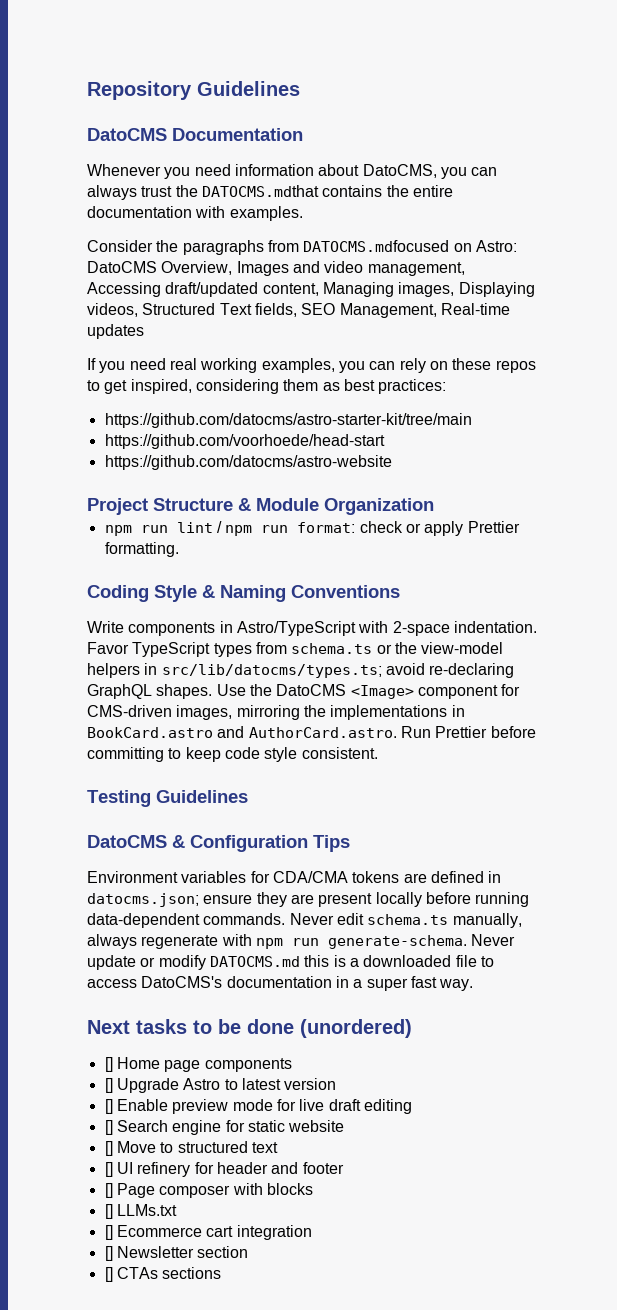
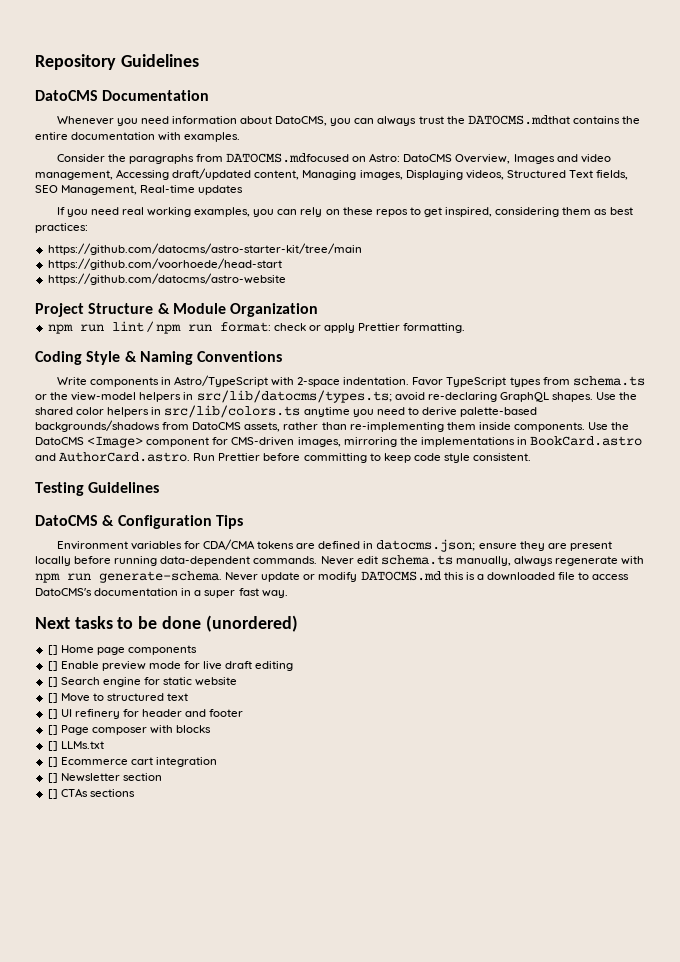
- Use the DatoCMS <Image> component for CMS-driven images, mirroring the implementations in BookCard.astro and AuthorCard.astro. Run Prettier before committing to keep code style consistent.
+ Use the shared color helpers in src/lib/colors.ts anytime you need to derive palette-based backgrounds/shadows from DatoCMS assets, rather than re-implementing them inside components. Use the DatoCMS <Image> component for CMS-driven images, mirroring the implementations in BookCard.astro and AuthorCard.astro. Run Prettier before committing to keep code style consistent.
- [] Upgrade Astro to latest version

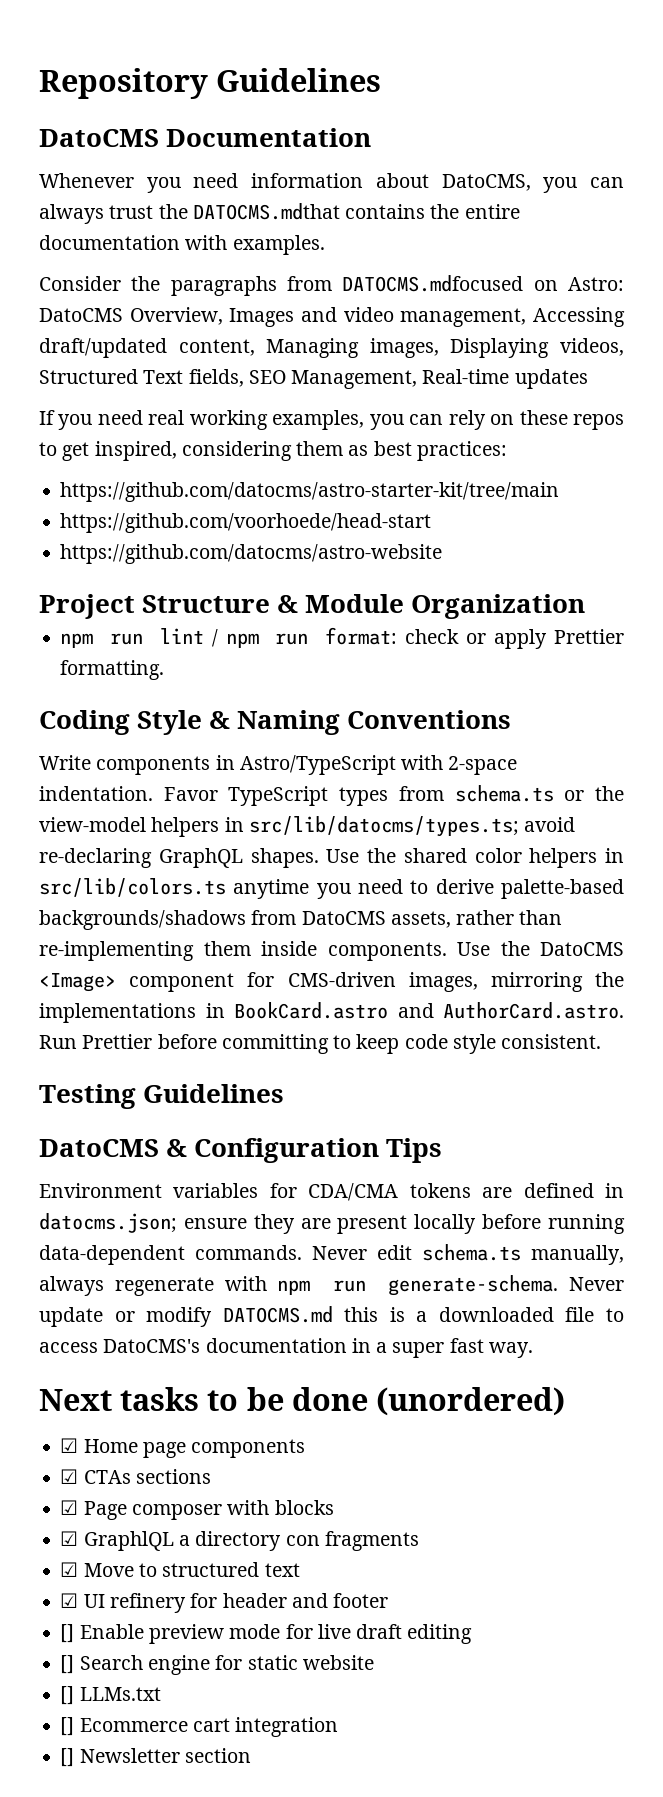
- [] Home page components
+ ☑ Home page components
+ ☑ CTAs sections
+ ☑ Page composer with blocks
+ ☑ GraphlQL a directory con fragments
+ ☑ Move to structured text
+ ☑ UI refinery for header and footer
- [] Move to structured text
- [] UI refinery for header and footer
- [] Page composer with blocks
- [] CTAs sections

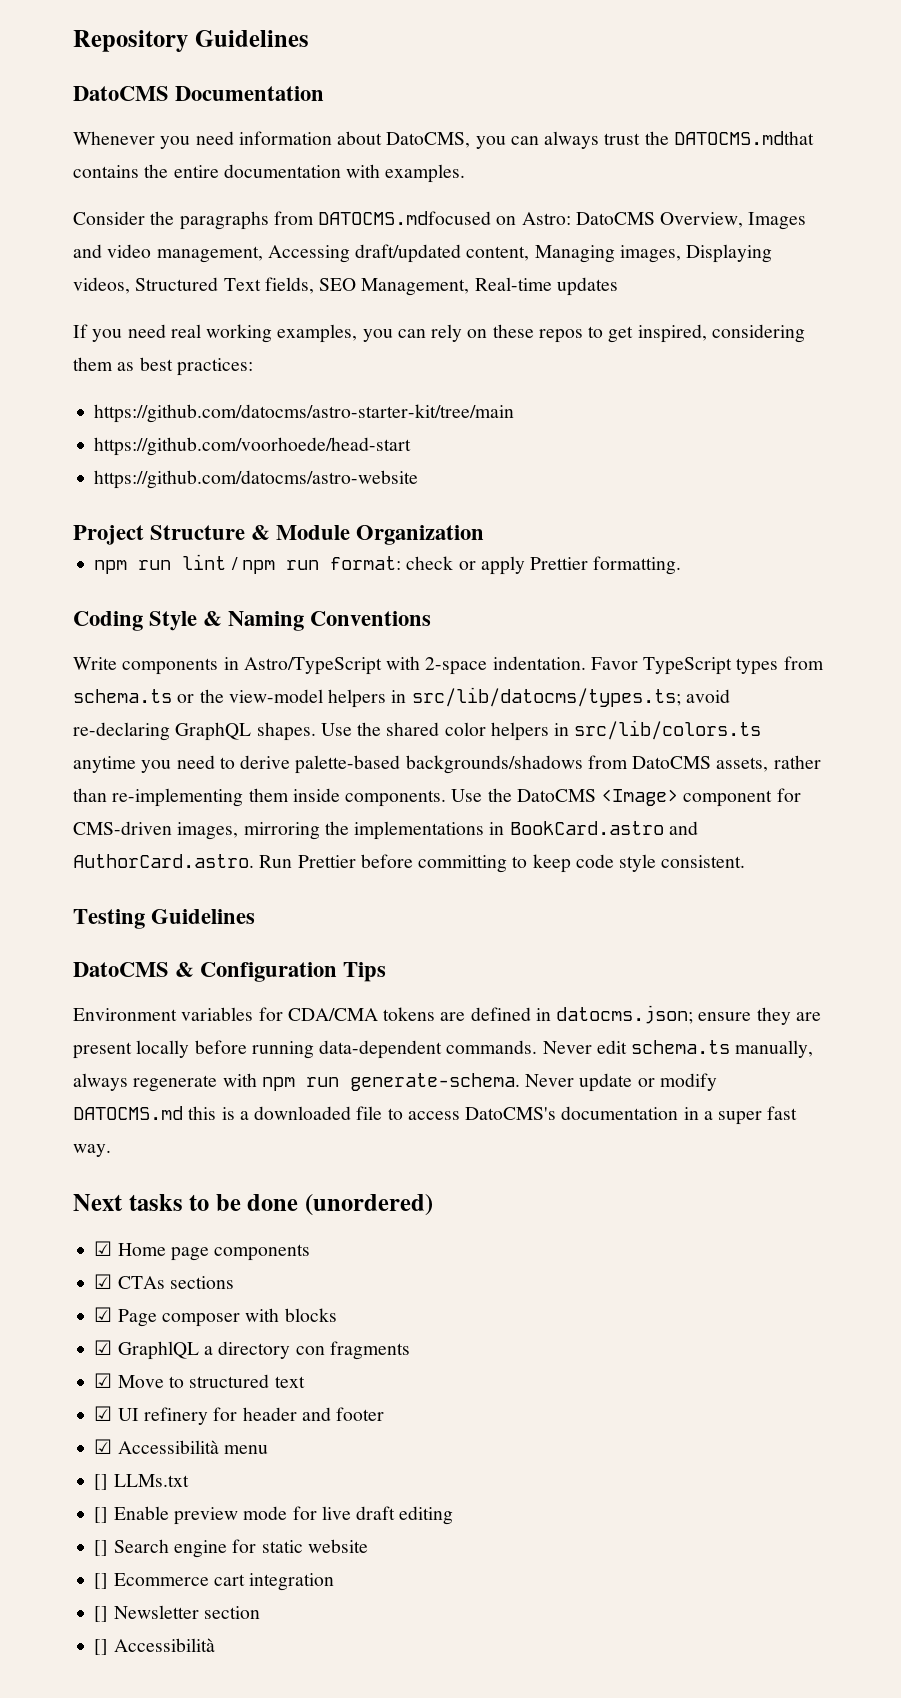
+ ☑ Accessibilità menu
+ [] LLMs.txt
- [] LLMs.txt
+ [] Accessibilità

